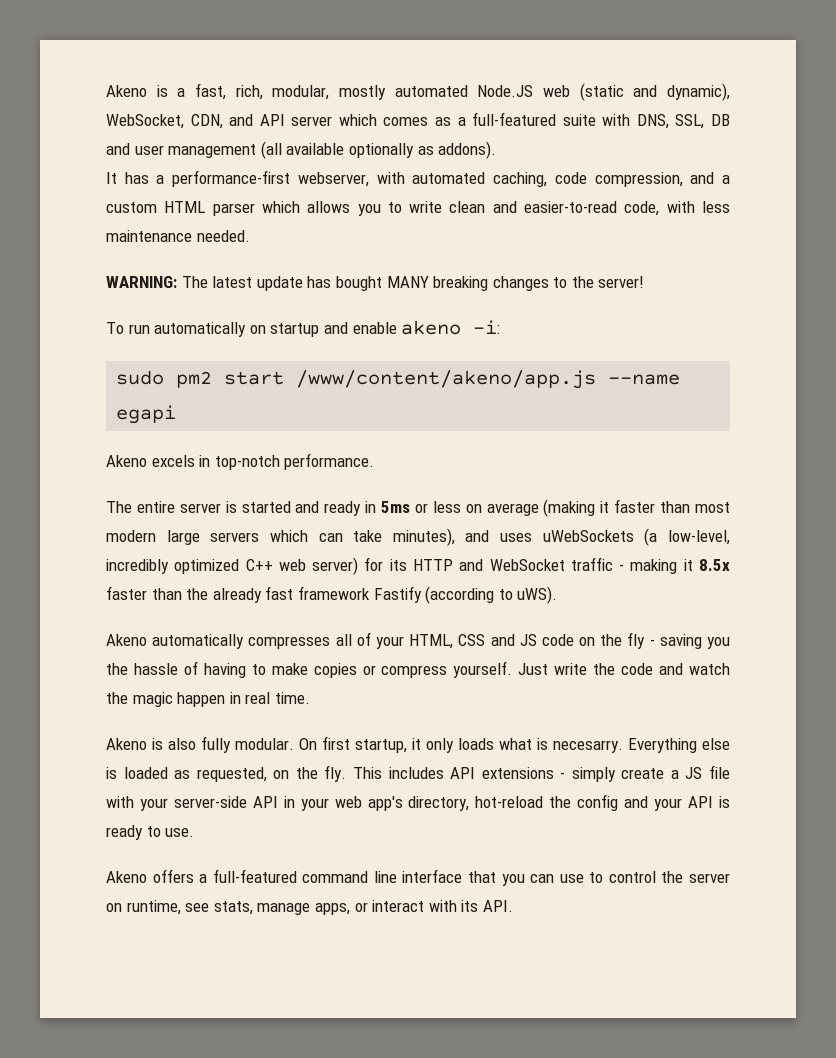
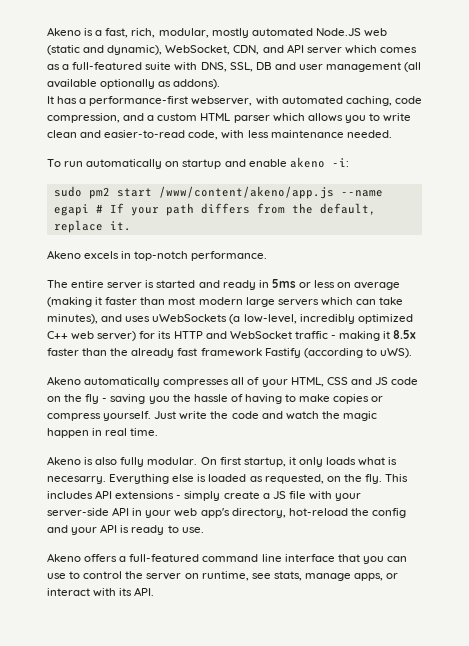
- WARNING: The latest update has bought MANY breaking changes to the server!
- sudo pm2 start /www/content/akeno/app.js --name egapi
+ sudo pm2 start /www/content/akeno/app.js --name egapi # If your path differs from the default, replace it.

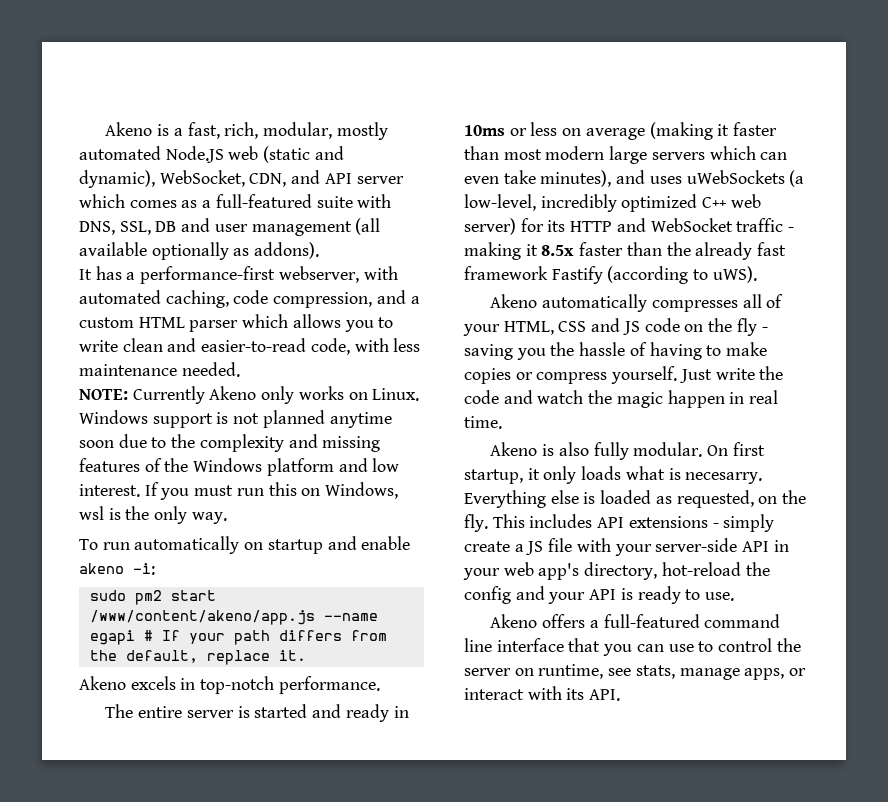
+ NOTE: Currently Akeno only works on Linux. Windows support is not planned anytime soon due to the complexity and missing features of the Windows platform and low interest. If you must run this on Windows, wsl is the only way.
- The entire server is started and ready in 5ms or less on average (making it faster than most modern large servers which can take minutes), and uses uWebSockets (a low-level, incredibly optimized C++ web server) for its HTTP and WebSocket traffic - making it 8.5x faster than the already fast framework Fastify (according to uWS).
+ The entire server is started and ready in 10ms or less on average (making it faster than most modern large servers which can even take minutes), and uses uWebSockets (a low-level, incredibly optimized C++ web server) for its HTTP and WebSocket traffic - making it 8.5x faster than the already fast framework Fastify (according to uWS).

